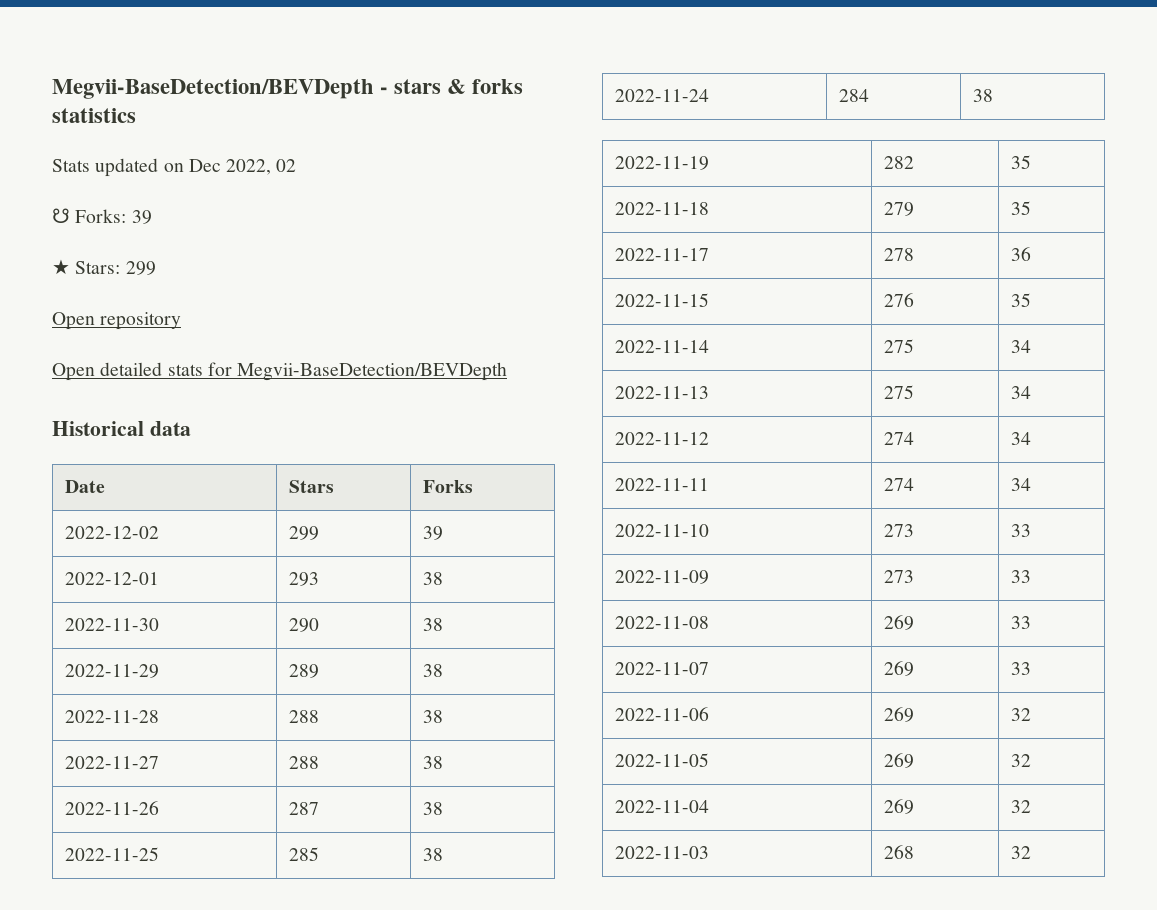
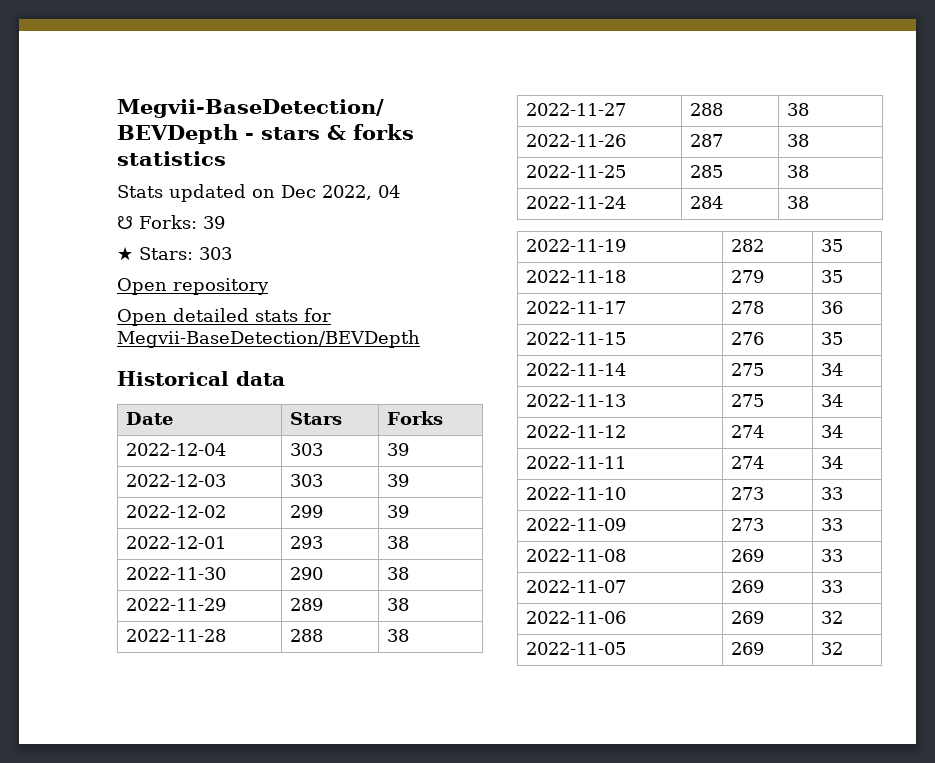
- Stats updated on Dec 2022, 02
+ Stats updated on Dec 2022, 04
- ★ Stars: 299
+ ★ Stars: 303
+ 2022-12-04 | 303 | 39
+ 2022-12-03 | 303 | 39
- 2022-11-04 | 269 | 32
- 2022-11-03 | 268 | 32

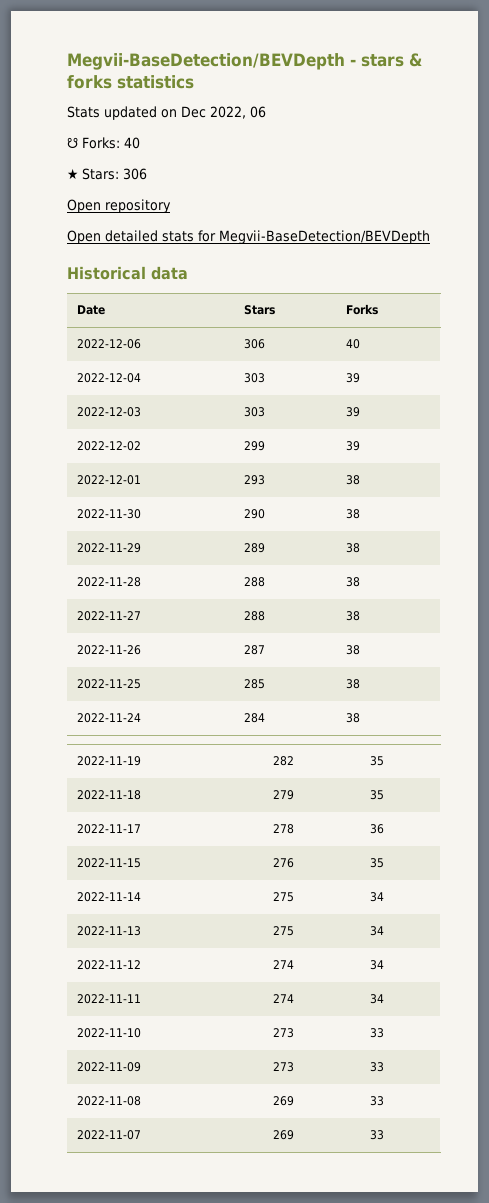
- Stats updated on Dec 2022, 04
+ Stats updated on Dec 2022, 06
- ☋ Forks: 39
+ ☋ Forks: 40
- ★ Stars: 303
+ ★ Stars: 306
+ 2022-12-06 | 306 | 40
- 2022-11-06 | 269 | 32
- 2022-11-05 | 269 | 32

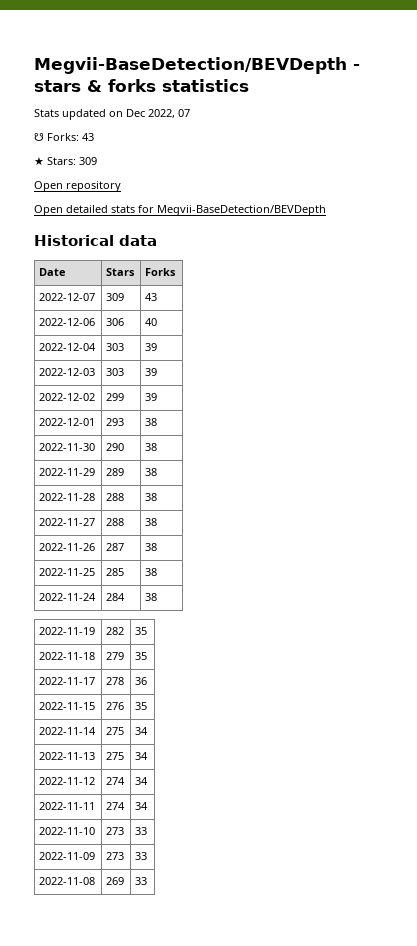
- Stats updated on Dec 2022, 06
+ Stats updated on Dec 2022, 07
- ☋ Forks: 40
+ ☋ Forks: 43
- ★ Stars: 306
+ ★ Stars: 309
+ 2022-12-07 | 309 | 43
- 2022-11-07 | 269 | 33

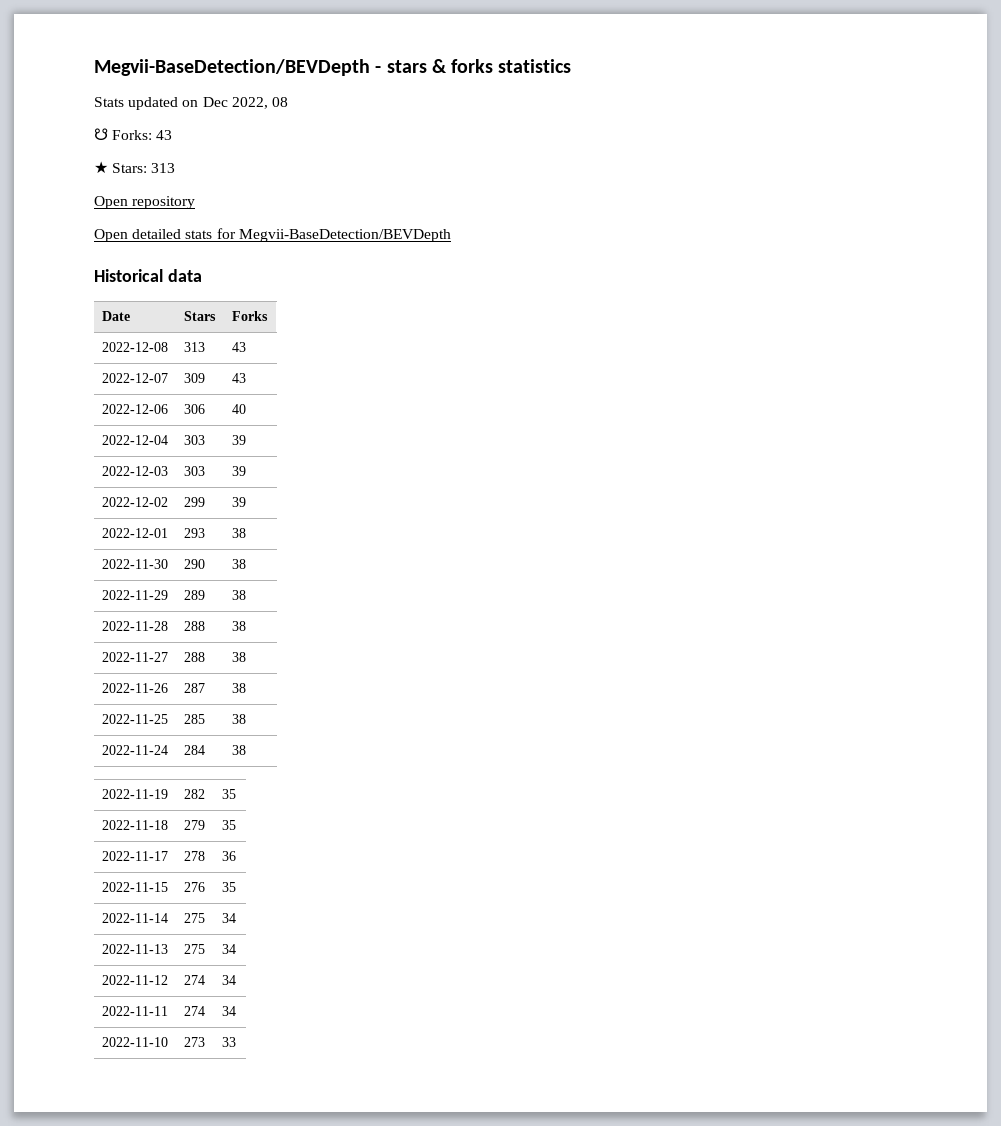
- Stats updated on Dec 2022, 07
+ Stats updated on Dec 2022, 08
- ★ Stars: 309
+ ★ Stars: 313
+ 2022-12-08 | 313 | 43
- 2022-11-09 | 273 | 33
- 2022-11-08 | 269 | 33

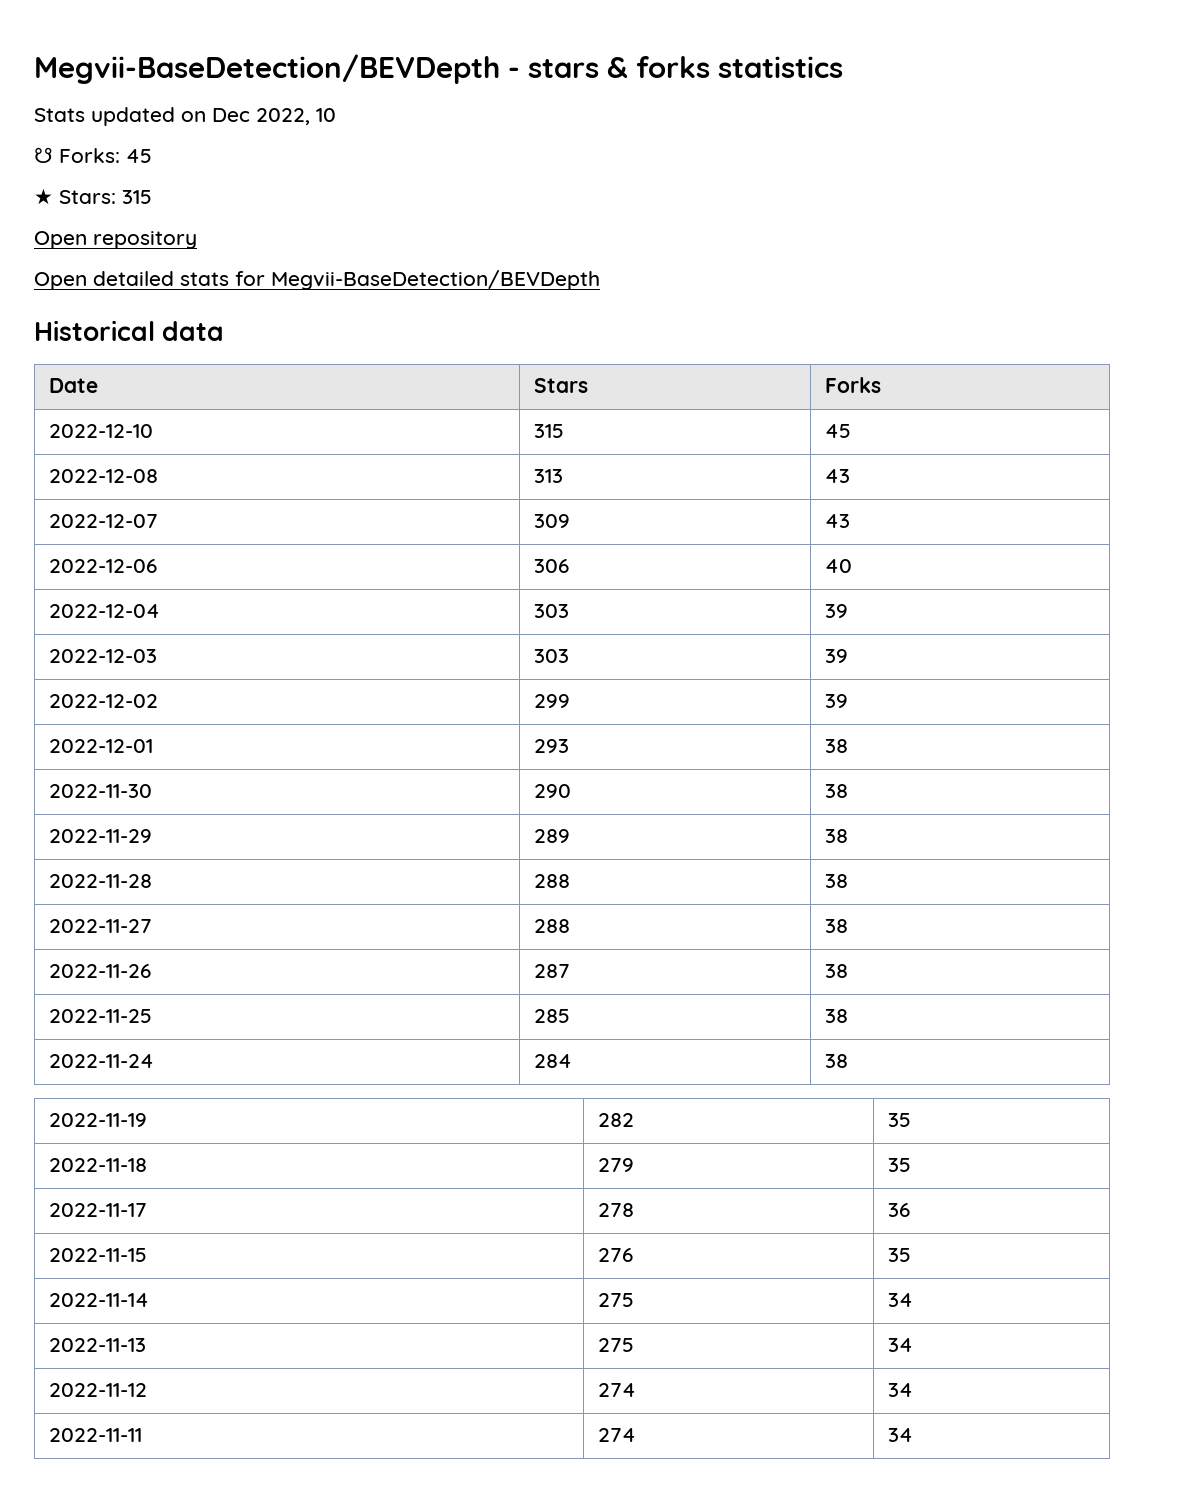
- Stats updated on Dec 2022, 08
+ Stats updated on Dec 2022, 10
- ☋ Forks: 43
+ ☋ Forks: 45
- ★ Stars: 313
+ ★ Stars: 315
+ 2022-12-10 | 315 | 45
- 2022-11-10 | 273 | 33

